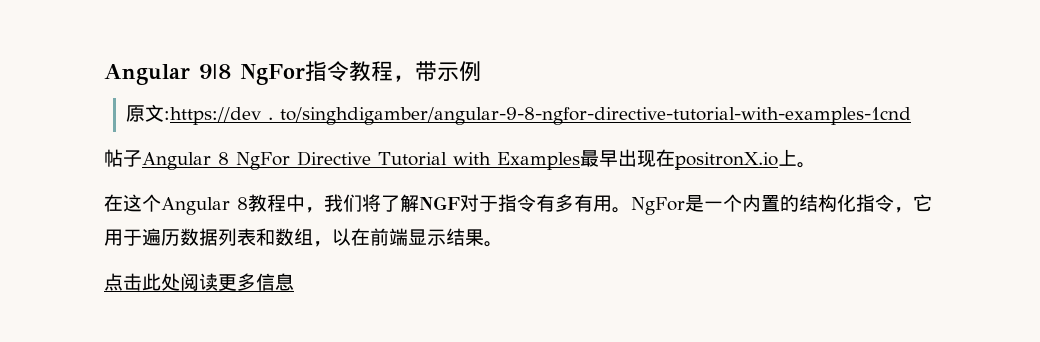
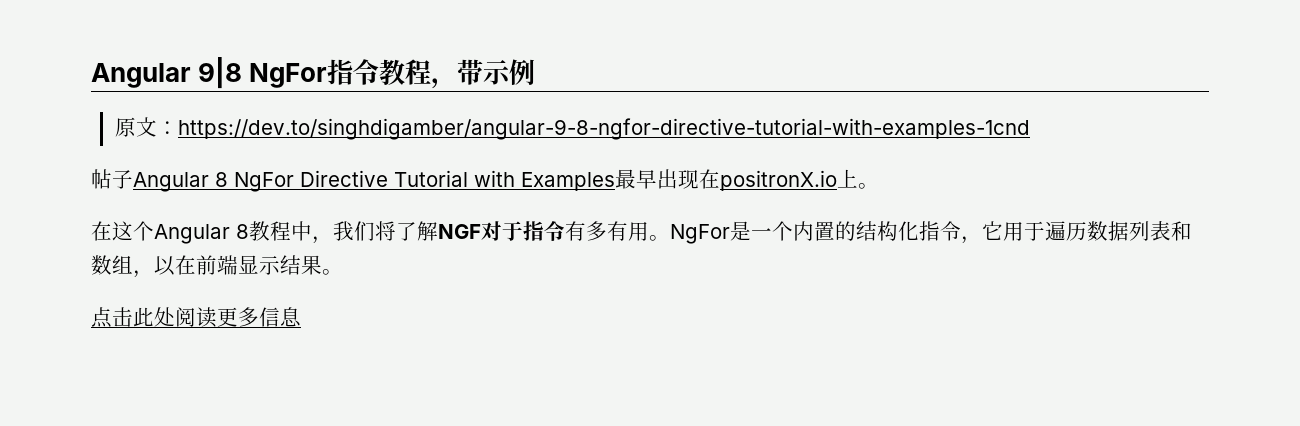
- 原文:https://dev . to/singhdigamber/angular-9-8-ngfor-directive-tutorial-with-examples-1cnd
+ 原文：https://dev.to/singhdigamber/angular-9-8-ngfor-directive-tutorial-with-examples-1cnd

